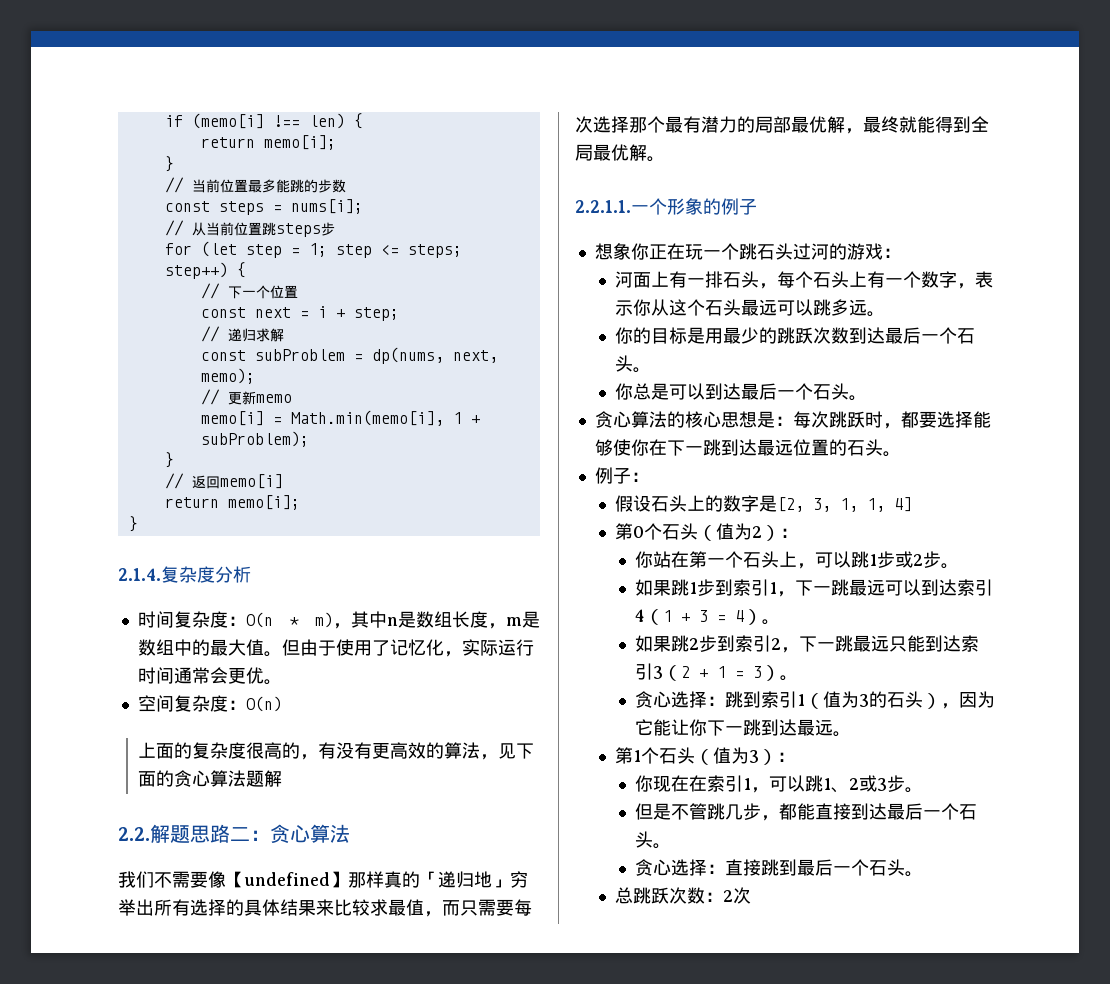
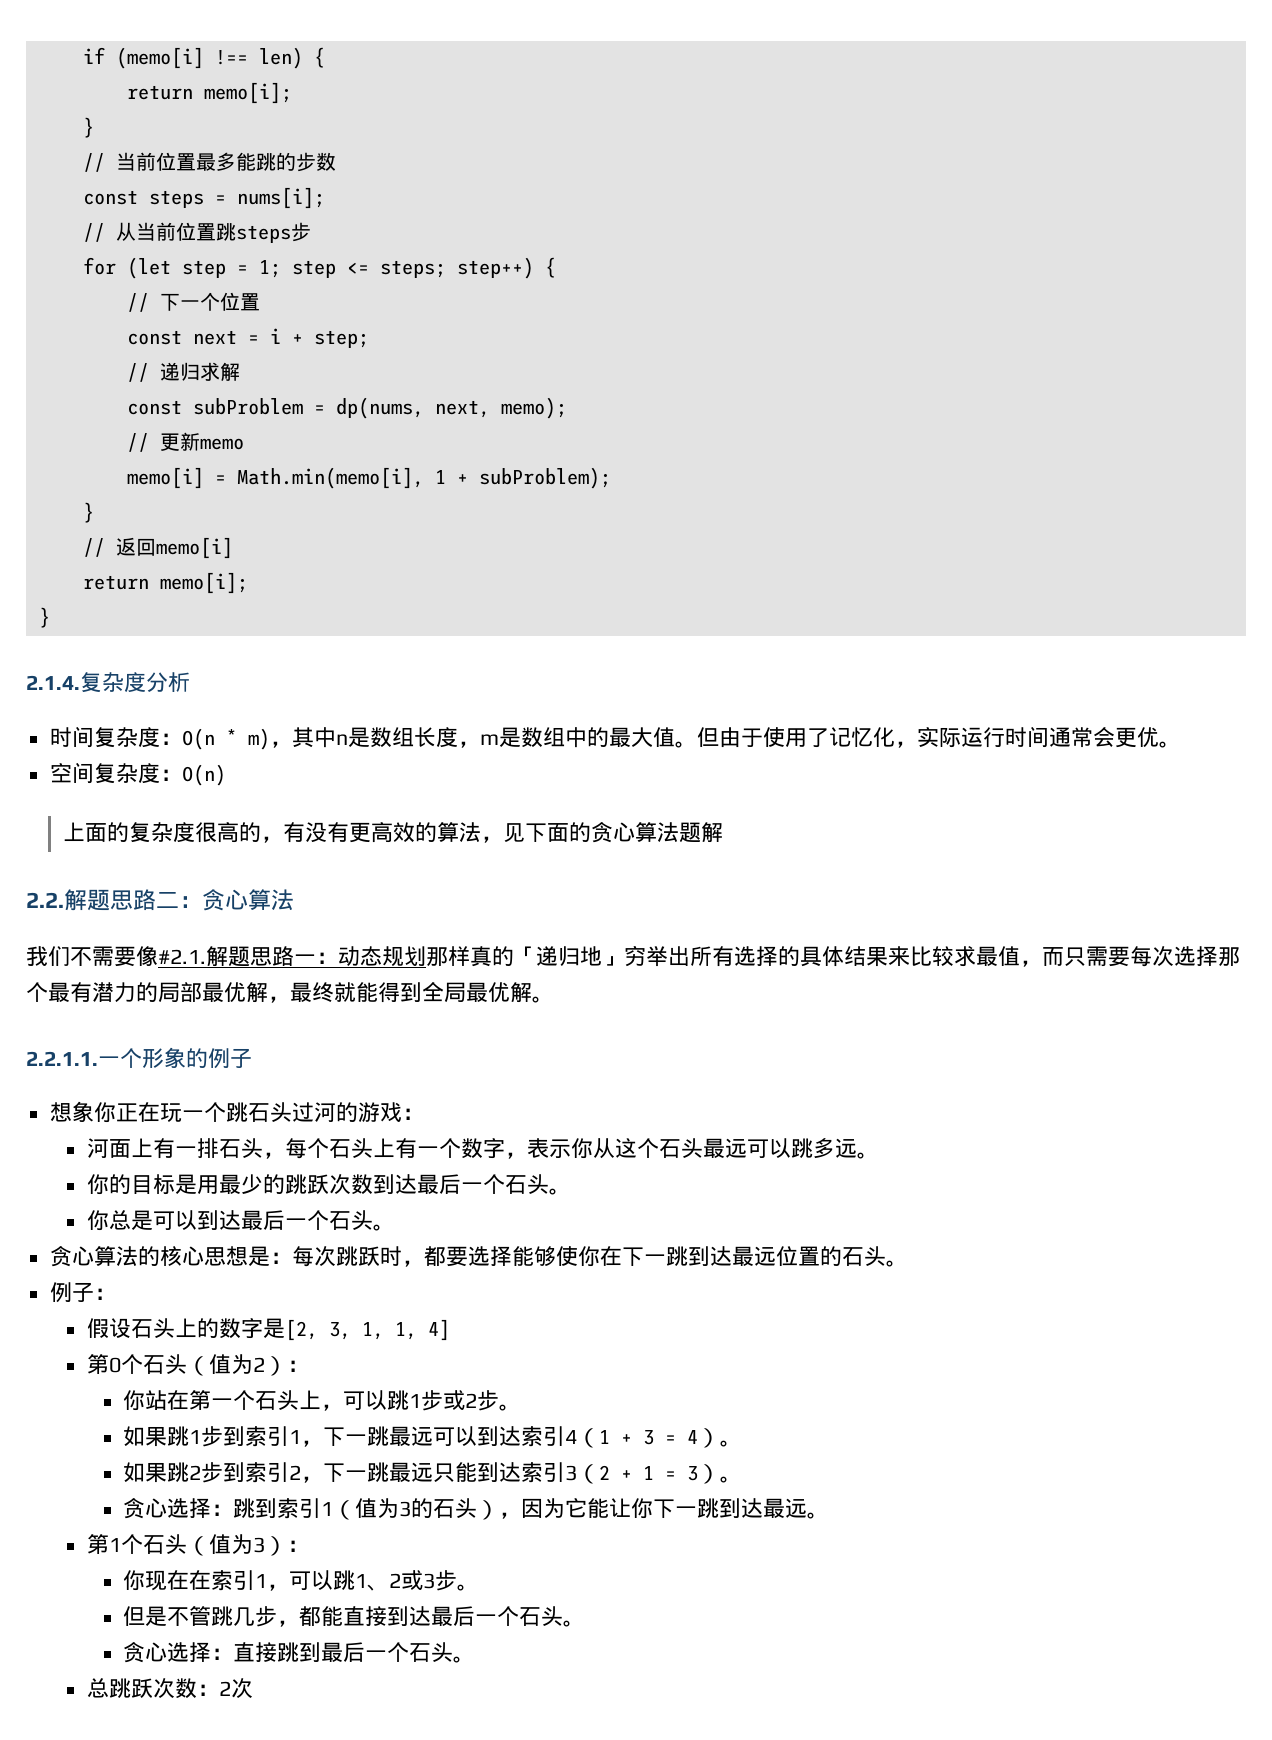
- 我们不需要像【undefined】那样真的「递归地」穷举出所有选择的具体结果来比较求最值，而只需要每次选择那个最有潜力的局部最优解，最终就能得到全局最优解。
+ 我们不需要像#2.1.解题思路一：动态规划那样真的「递归地」穷举出所有选择的具体结果来比较求最值，而只需要每次选择那个最有潜力的局部最优解，最终就能得到全局最优解。

